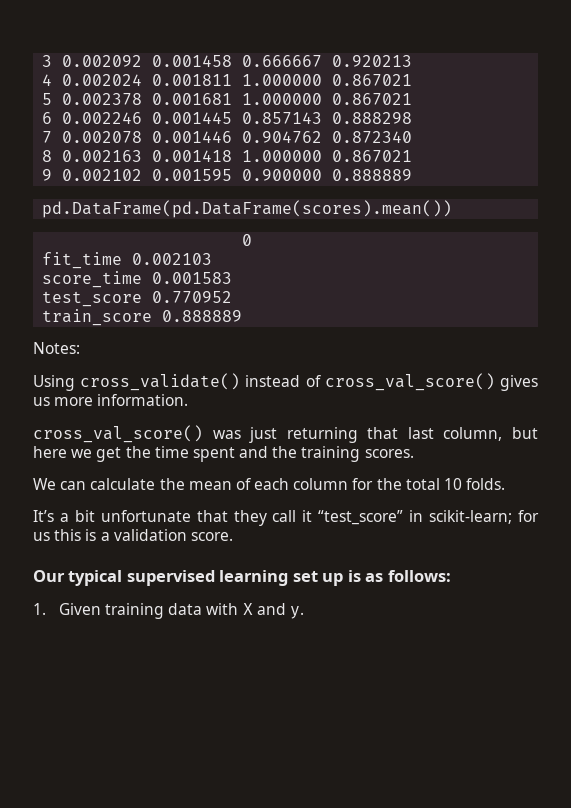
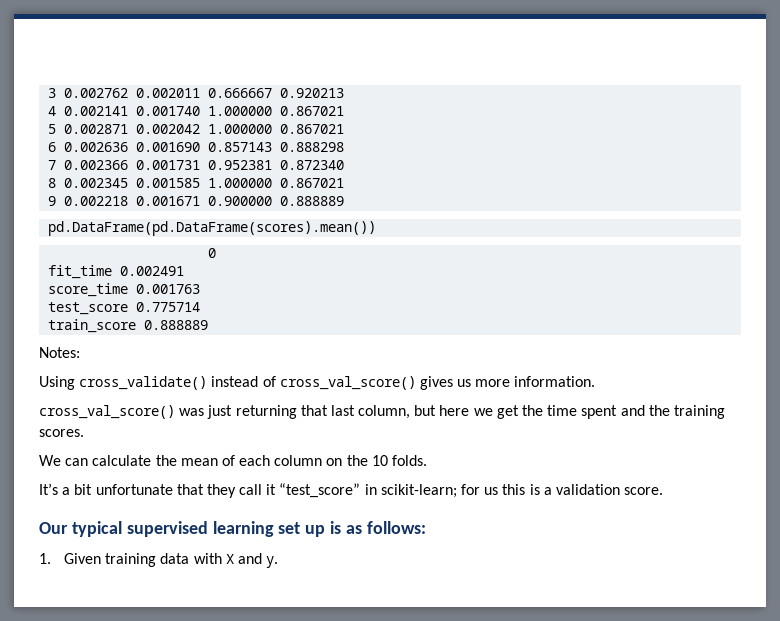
- 3 0.002092 0.001458 0.666667 0.920213
+ 3 0.002762 0.002011 0.666667 0.920213
- 4 0.002024 0.001811 1.000000 0.867021
+ 4 0.002141 0.001740 1.000000 0.867021
- 5 0.002378 0.001681 1.000000 0.867021
+ 5 0.002871 0.002042 1.000000 0.867021
- 6 0.002246 0.001445 0.857143 0.888298
+ 6 0.002636 0.001690 0.857143 0.888298
- 7 0.002078 0.001446 0.904762 0.872340
+ 7 0.002366 0.001731 0.952381 0.872340
- 8 0.002163 0.001418 1.000000 0.867021
+ 8 0.002345 0.001585 1.000000 0.867021
- 9 0.002102 0.001595 0.900000 0.888889
+ 9 0.002218 0.001671 0.900000 0.888889
- fit_time 0.002103
+ fit_time 0.002491
- score_time 0.001583
+ score_time 0.001763
- test_score 0.770952
+ test_score 0.775714
- We can calculate the mean of each column for the total 10 folds.
+ We can calculate the mean of each column on the 10 folds.

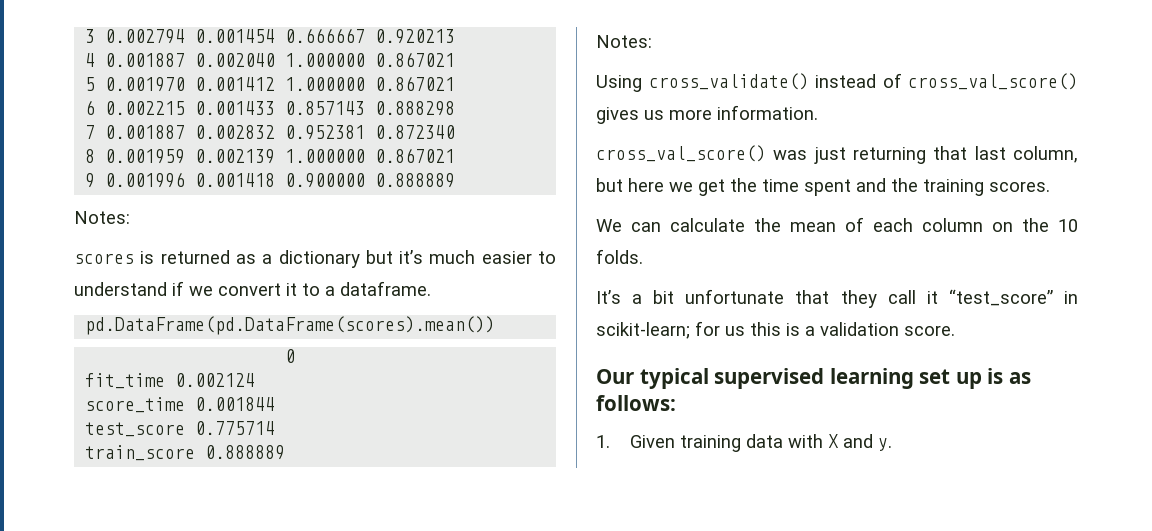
- 3 0.002762 0.002011 0.666667 0.920213
+ 3 0.002794 0.001454 0.666667 0.920213
- 4 0.002141 0.001740 1.000000 0.867021
+ 4 0.001887 0.002040 1.000000 0.867021
- 5 0.002871 0.002042 1.000000 0.867021
+ 5 0.001970 0.001412 1.000000 0.867021
- 6 0.002636 0.001690 0.857143 0.888298
+ 6 0.002215 0.001433 0.857143 0.888298
- 7 0.002366 0.001731 0.952381 0.872340
+ 7 0.001887 0.002832 0.952381 0.872340
- 8 0.002345 0.001585 1.000000 0.867021
+ 8 0.001959 0.002139 1.000000 0.867021
- 9 0.002218 0.001671 0.900000 0.888889
+ 9 0.001996 0.001418 0.900000 0.888889
+ Notes:
+ scores is returned as a dictionary but it’s much easier to understand if we convert it to a dataframe.
- fit_time 0.002491
+ fit_time 0.002124
- score_time 0.001763
+ score_time 0.001844

